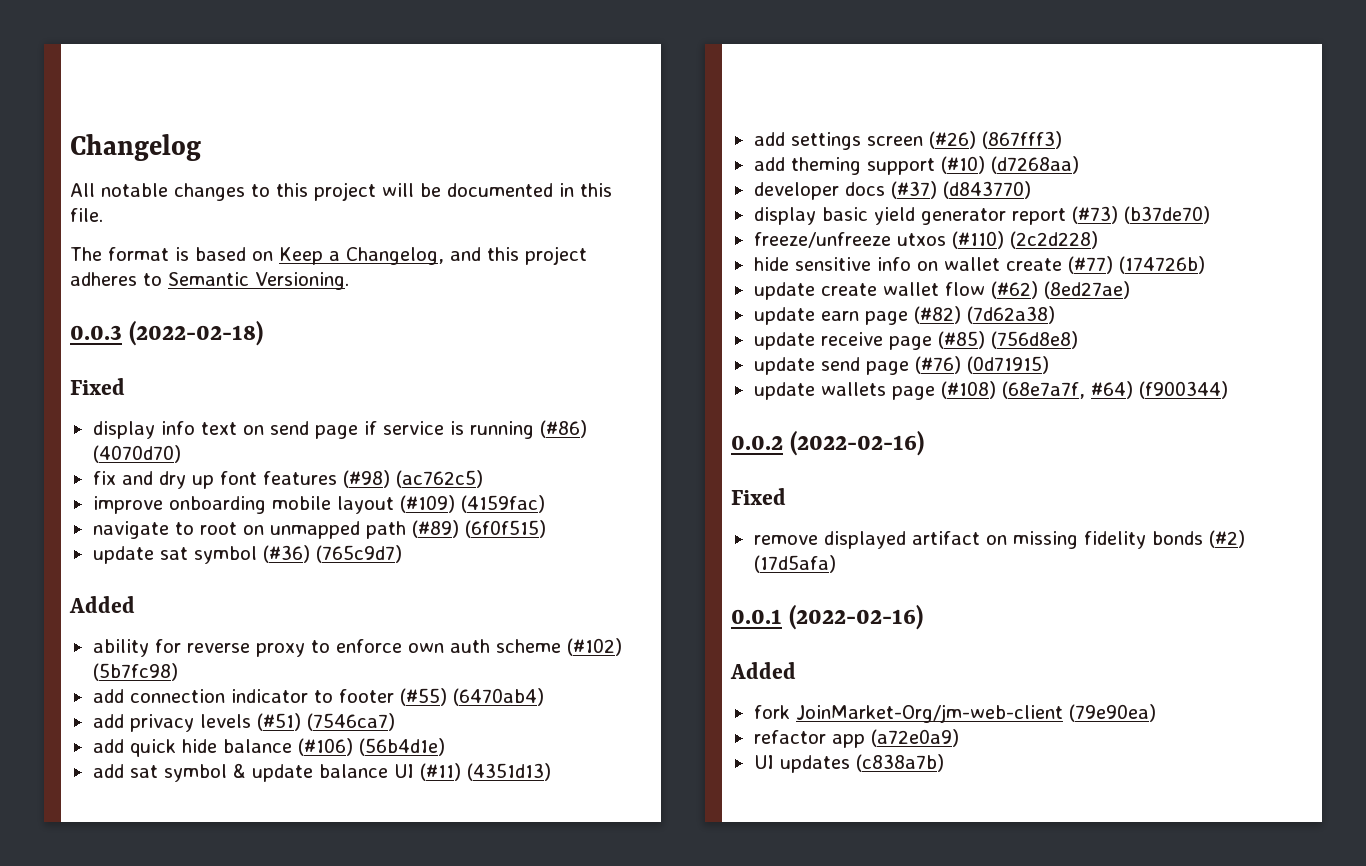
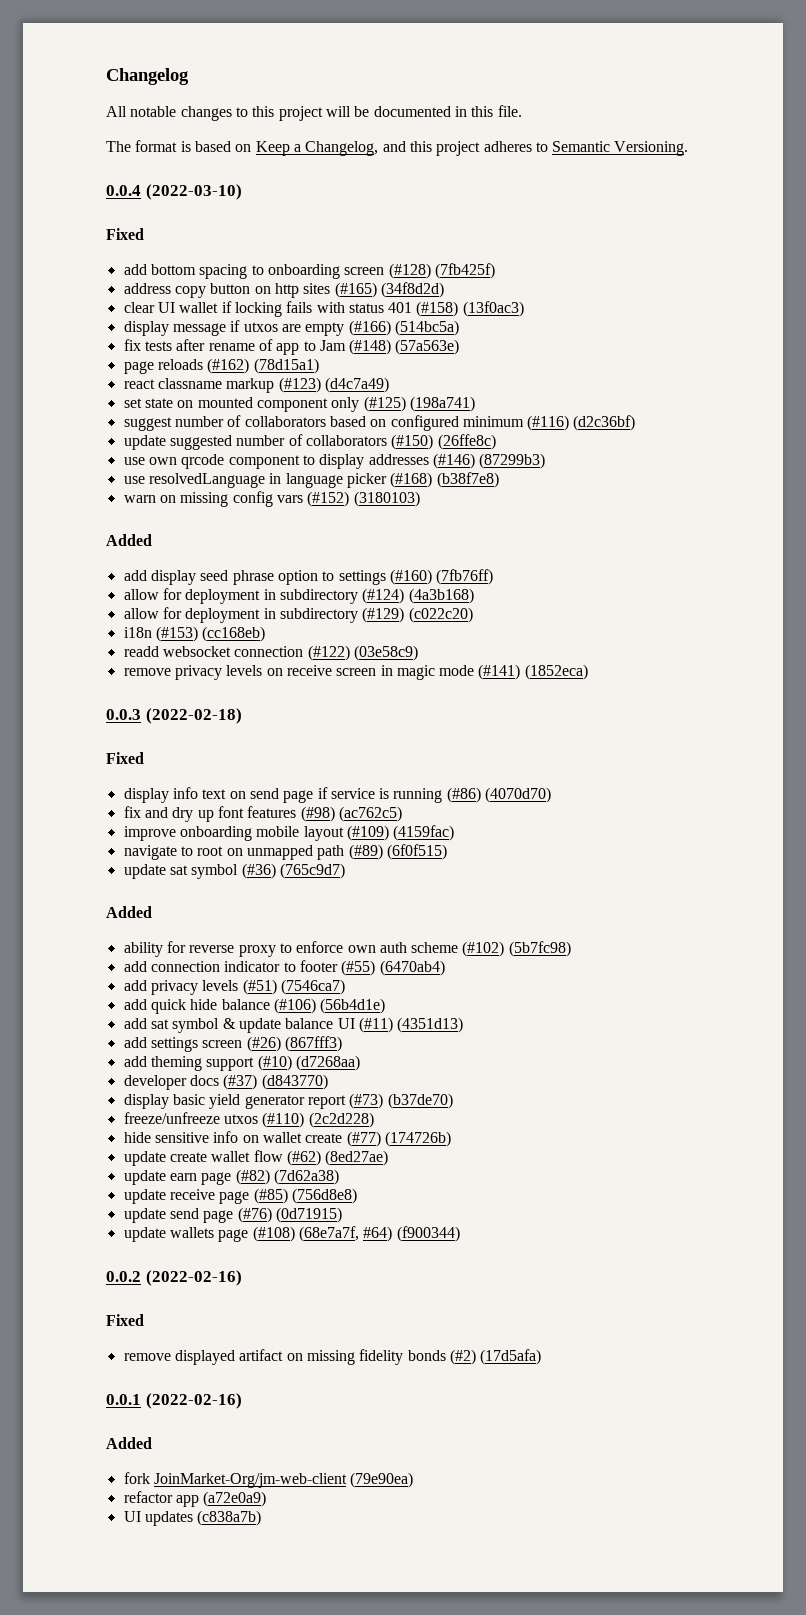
+ 0.0.4 (2022-03-10)
+ Fixed
+ add bottom spacing to onboarding screen (#128) (7fb425f)
+ address copy button on http sites (#165) (34f8d2d)
+ clear UI wallet if locking fails with status 401 (#158) (13f0ac3)
+ display message if utxos are empty (#166) (514bc5a)
+ fix tests after rename of app to Jam (#148) (57a563e)
+ page reloads (#162) (78d15a1)
+ react classname markup (#123) (d4c7a49)
+ set state on mounted component only (#125) (198a741)
+ suggest number of collaborators based on configured minimum (#116) (d2c36bf)
+ update suggested number of collaborators (#150) (26ffe8c)
+ use own qrcode component to display addresses (#146) (87299b3)
+ use resolvedLanguage in language picker (#168) (b38f7e8)
+ warn on missing config vars (#152) (3180103)
+ Added
+ add display seed phrase option to settings (#160) (7fb76ff)
+ allow for deployment in subdirectory (#124) (4a3b168)
+ allow for deployment in subdirectory (#129) (c022c20)
+ i18n (#153) (cc168eb)
+ readd websocket connection (#122) (03e58c9)
+ remove privacy levels on receive screen in magic mode (#141) (1852eca)

